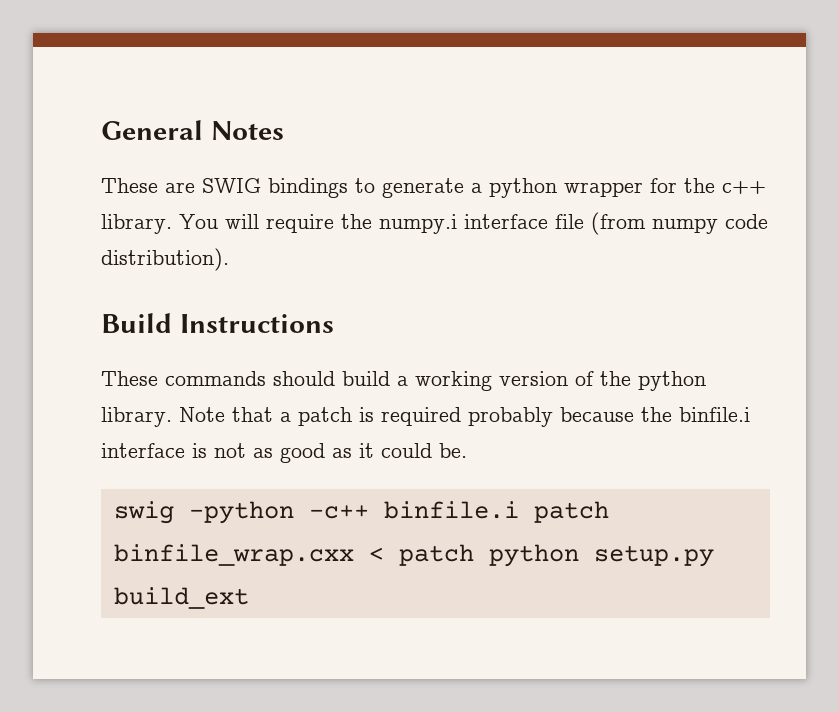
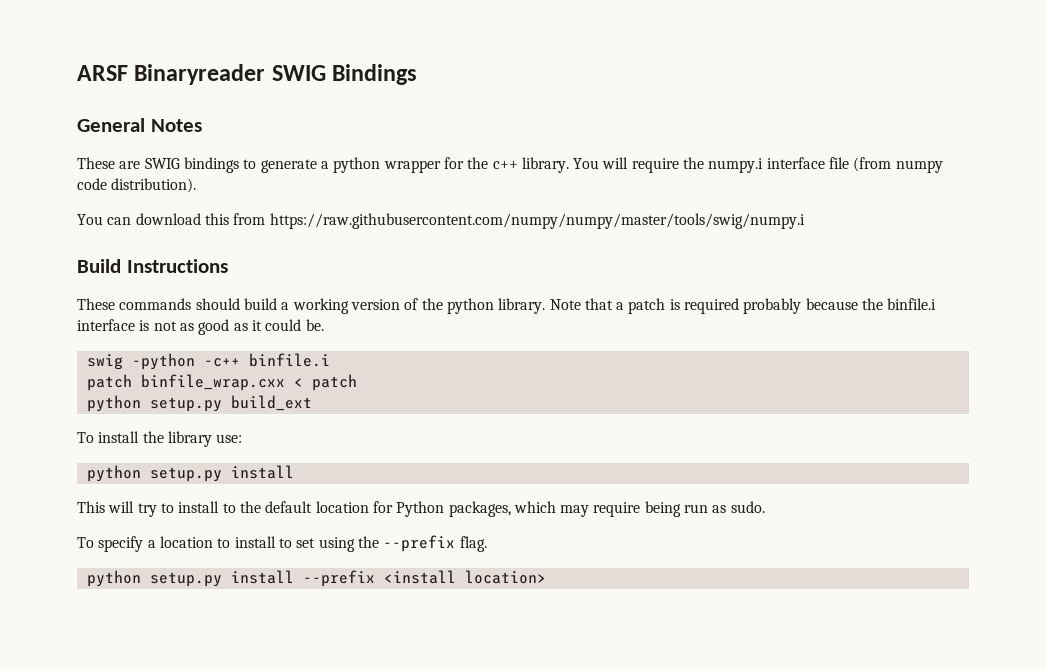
+ ARSF Binaryreader SWIG Bindings
+ You can download this from https://raw.githubusercontent.com/numpy/numpy/master/tools/swig/numpy.i
- swig -python -c++ binfile.i patch binfile_wrap.cxx < patch python setup.py build_ext
+ swig -python -c++ binfile.i
+ patch binfile_wrap.cxx < patch
+ python setup.py build_ext
+ To install the library use:
+ python setup.py install
+ This will try to install to the default location for Python packages, which may require being run as sudo.
+ To specify a location to install to set using the --prefix flag.
+ python setup.py install --prefix <install location>

